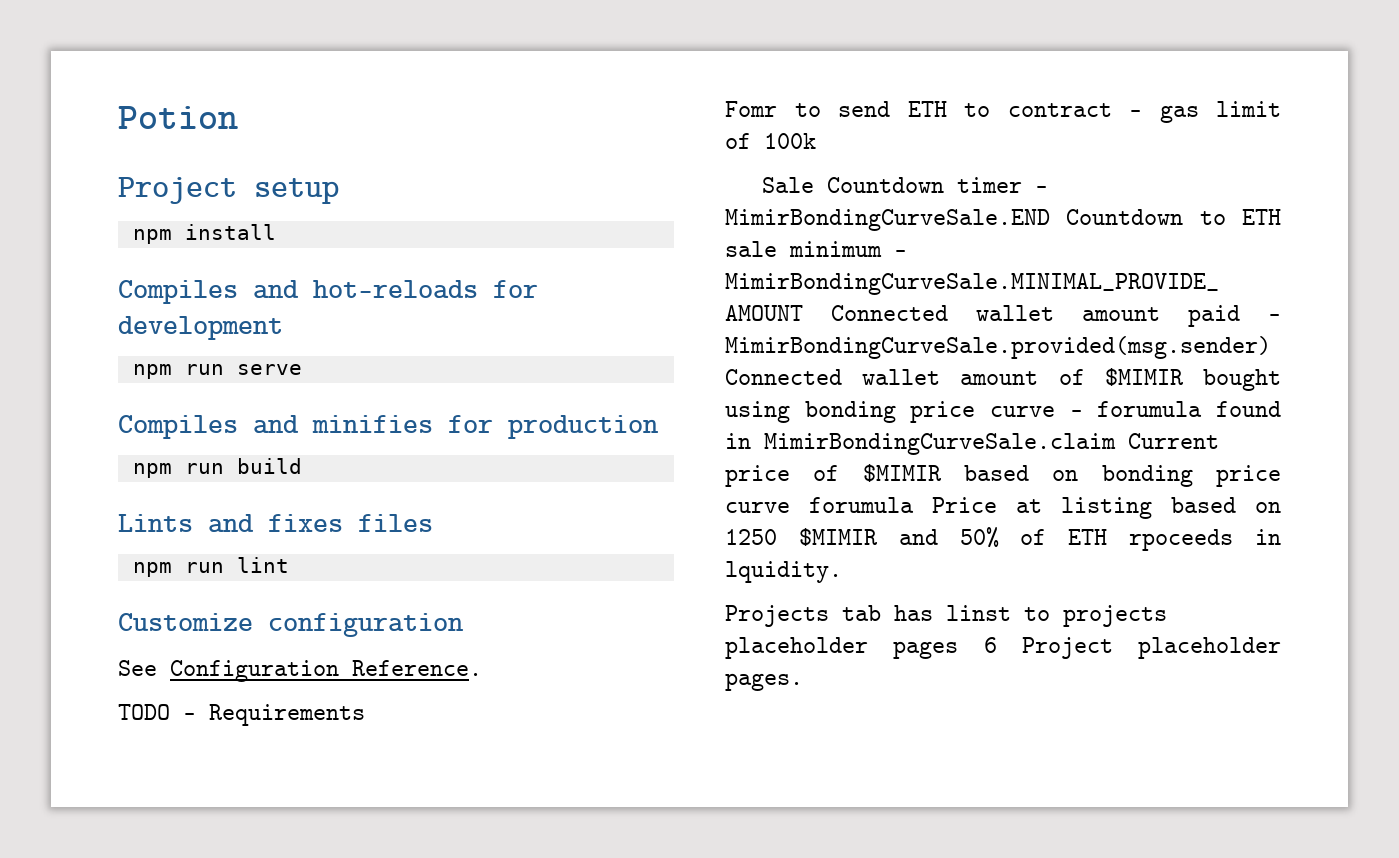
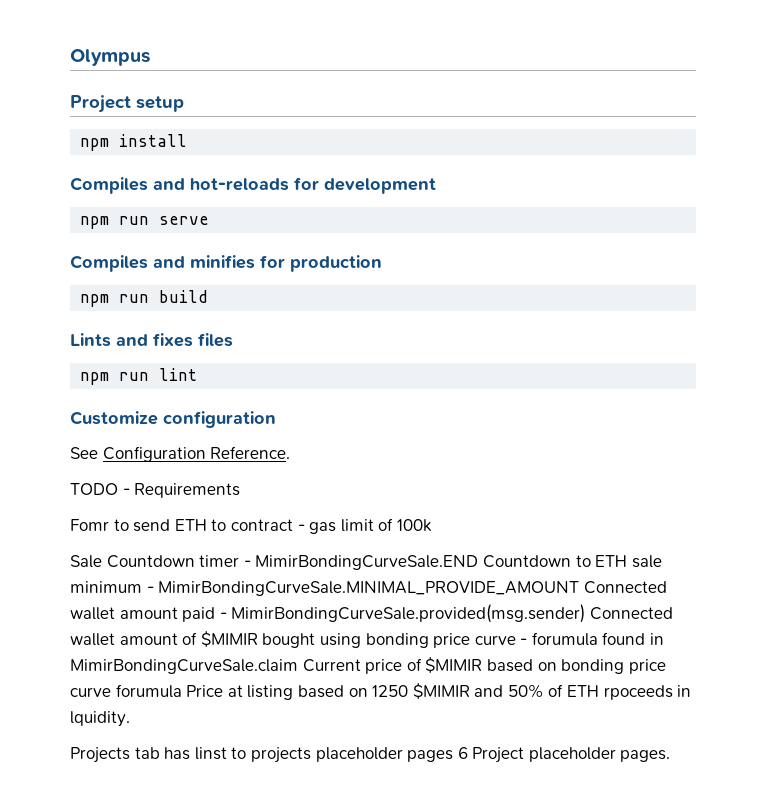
- Potion
+ Olympus

